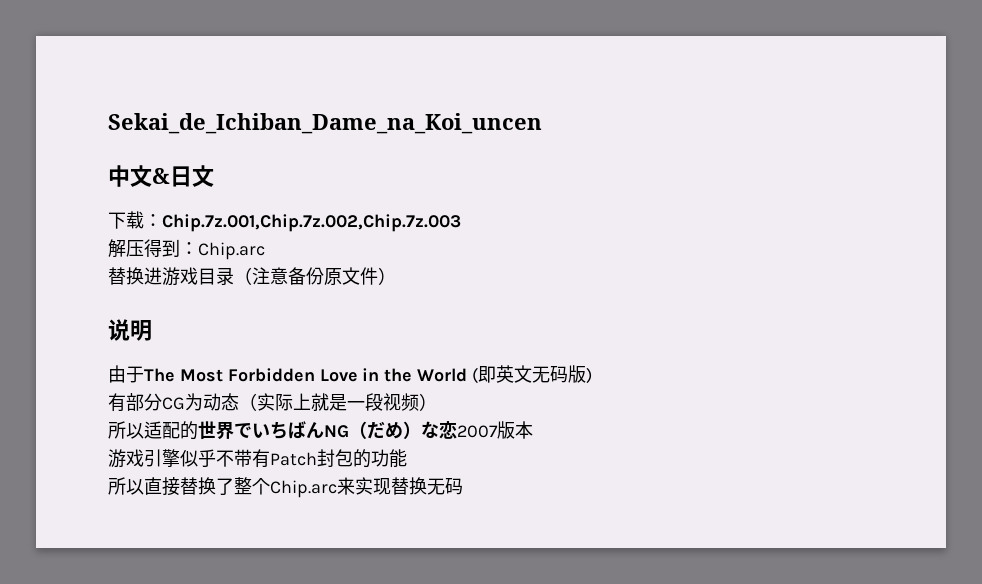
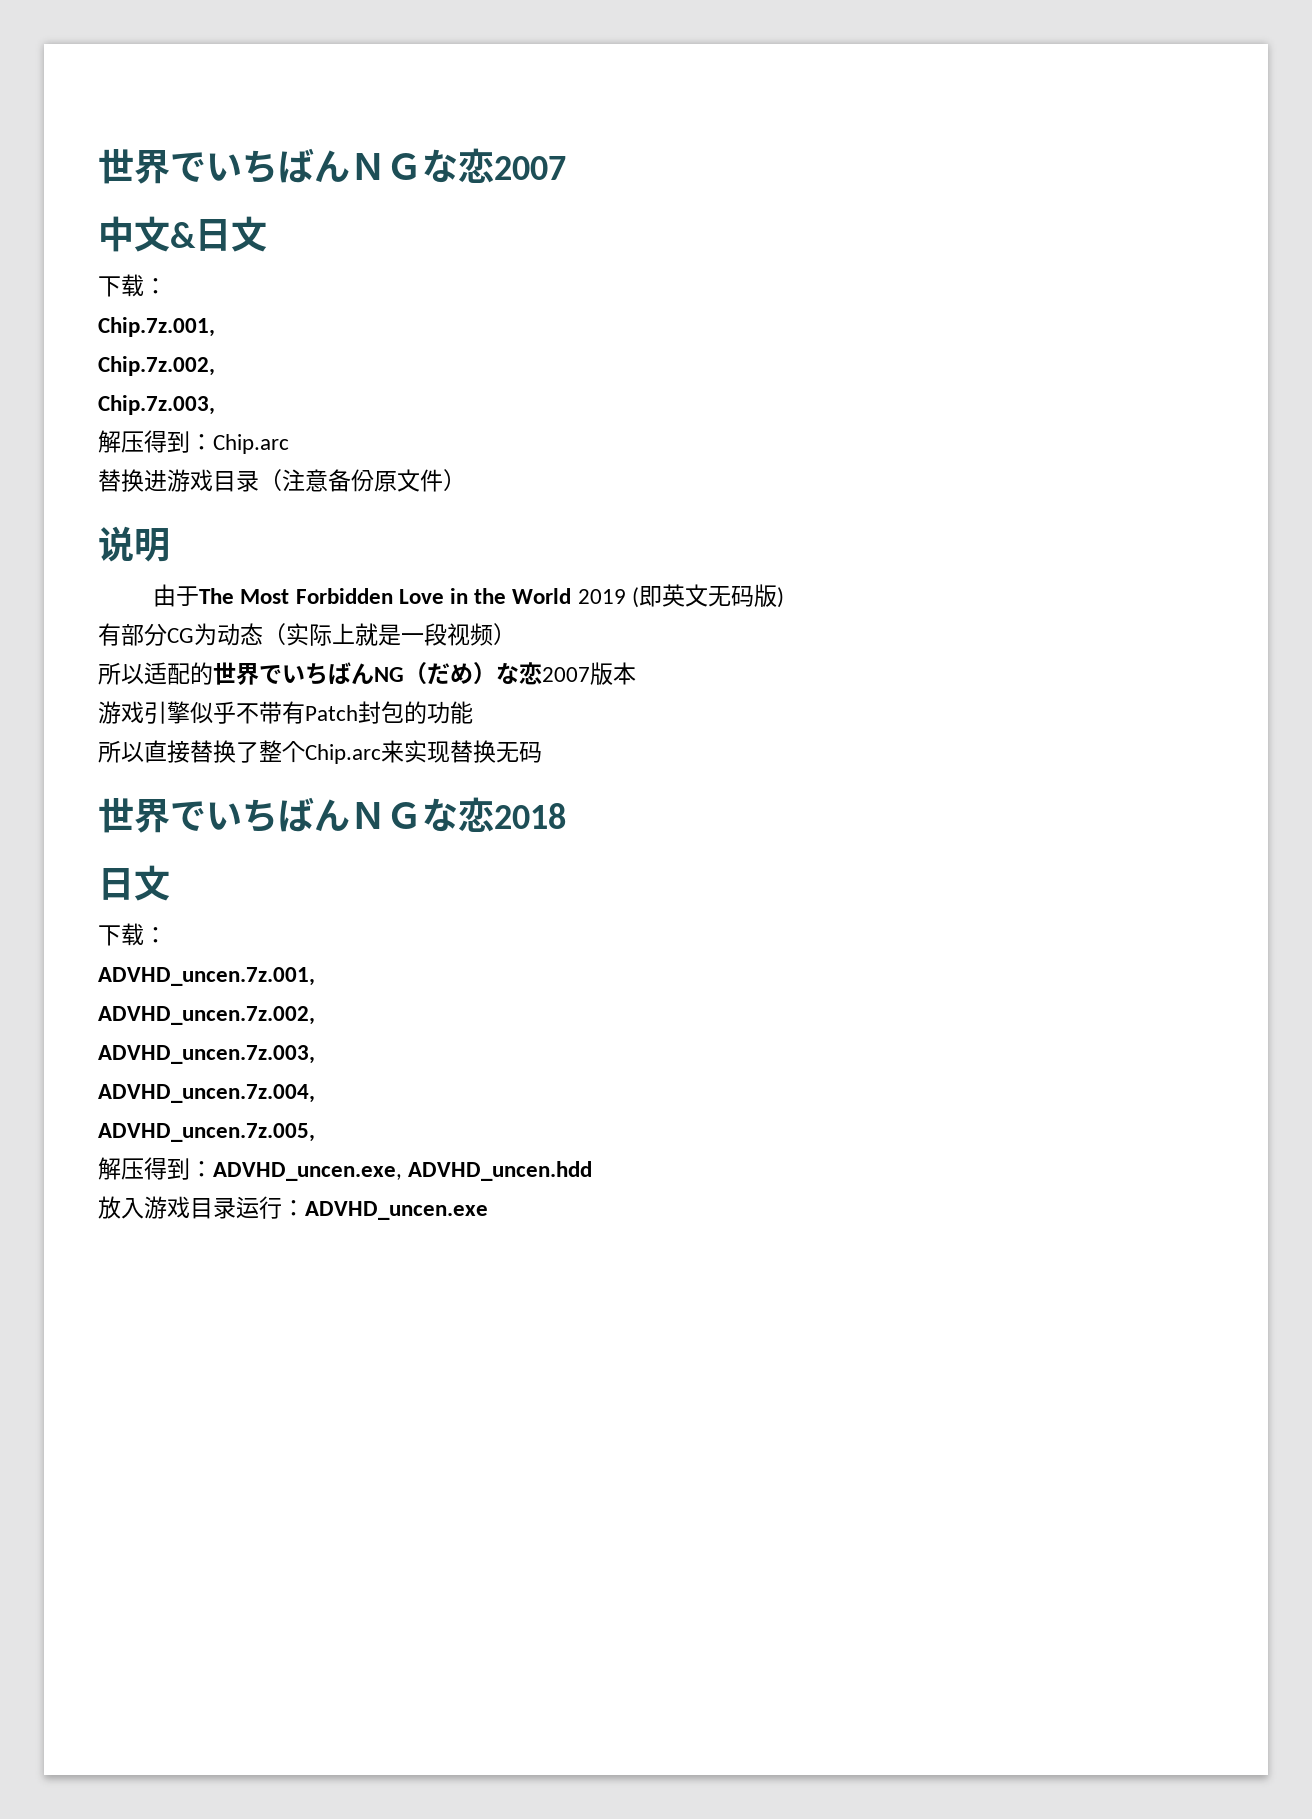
- Sekai_de_Ichiban_Dame_na_Koi_uncen
+ 世界でいちばんＮＧな恋2007
  中文&日文
- 下载：Chip.7z.001,Chip.7z.002,Chip.7z.003
+ 下载：
+ Chip.7z.001,
+ Chip.7z.002,
+ Chip.7z.003,
- 由于The Most Forbidden Love in the World (即英文无码版)
+ 由于The Most Forbidden Love in the World 2019 (即英文无码版)
+ 世界でいちばんＮＧな恋2018
+ 日文
+ 下载：
+ ADVHD_uncen.7z.001,
+ ADVHD_uncen.7z.002,
+ ADVHD_uncen.7z.003,
+ ADVHD_uncen.7z.004,
+ ADVHD_uncen.7z.005,
+ 解压得到：ADVHD_uncen.exe, ADVHD_uncen.hdd
+ 放入游戏目录运行：ADVHD_uncen.exe

